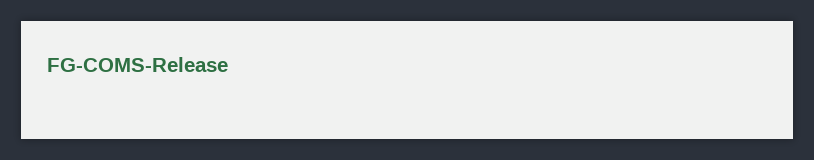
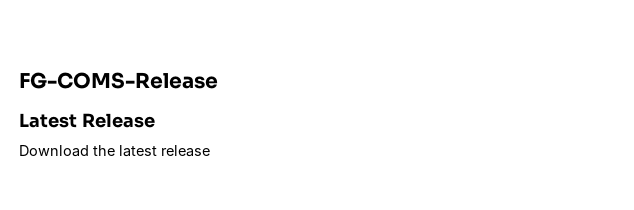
+ Latest Release
+ Download the latest release

